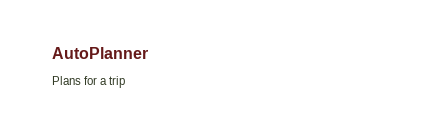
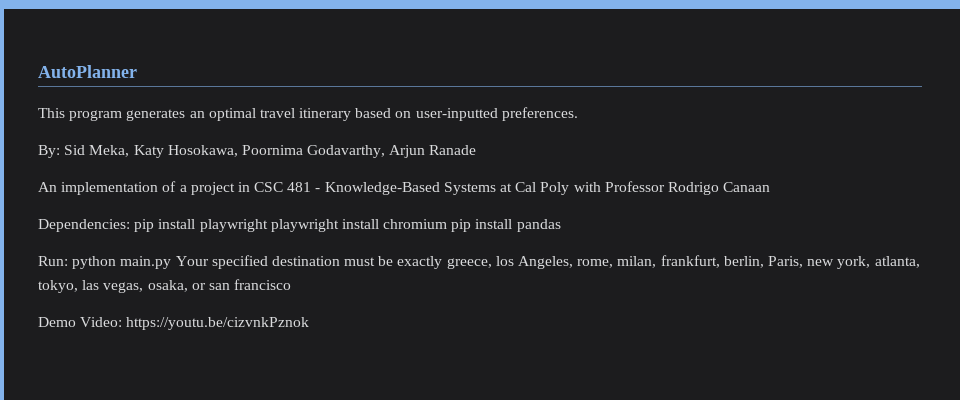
- Plans for a trip
+ This program generates an optimal travel itinerary based on user-inputted preferences.
+ By: Sid Meka, Katy Hosokawa, Poornima Godavarthy, Arjun Ranade
+ An implementation of a project in CSC 481 - Knowledge-Based Systems at Cal Poly with Professor Rodrigo Canaan
+ Dependencies: pip install playwright playwright install chromium pip install pandas
+ Run: python main.py Your specified destination must be exactly greece, los Angeles, rome, milan, frankfurt, berlin, Paris, new york, atlanta, tokyo, las vegas, osaka, or san francisco
+ Demo Video: https://youtu.be/cizvnkPznok

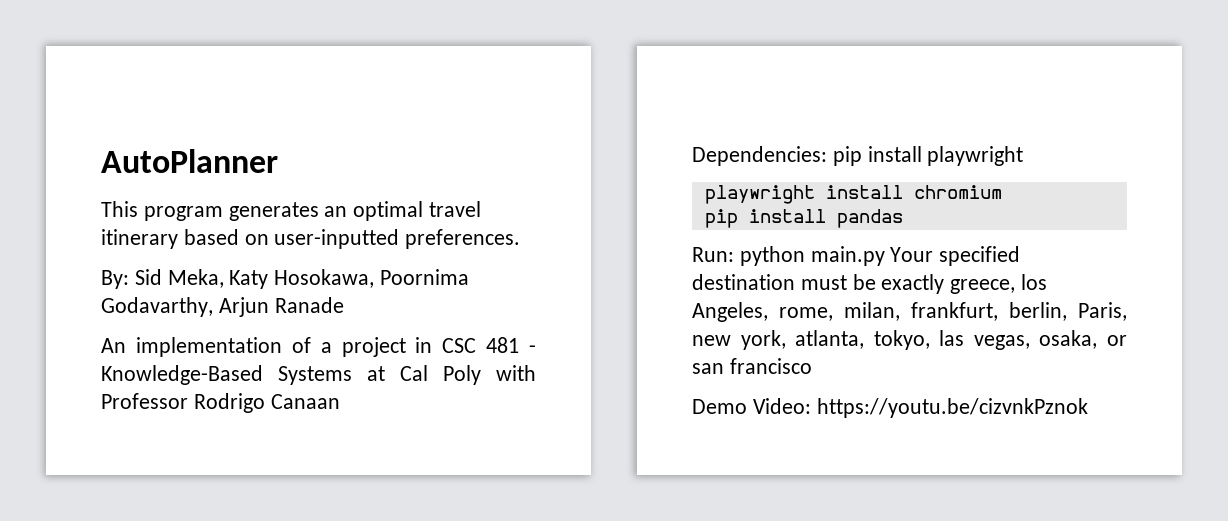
- Dependencies: pip install playwright playwright install chromium pip install pandas
+ Dependencies: pip install playwright
+ playwright install chromium
+ pip install pandas

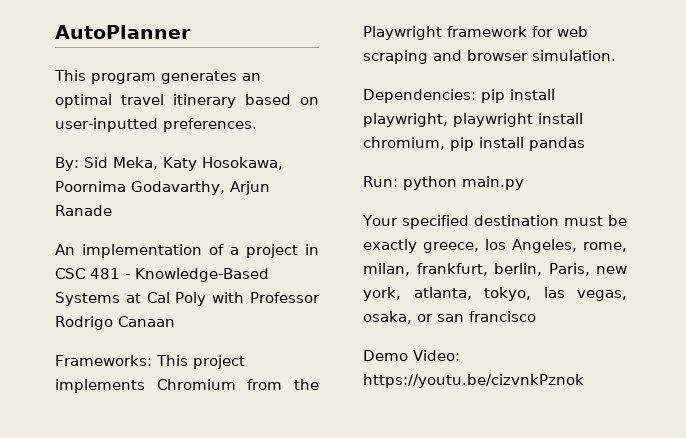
+ Frameworks: This project implements Chromium from the Playwright framework for web scraping and browser simulation.
- Dependencies: pip install playwright
- playwright install chromium
- pip install pandas
+ Dependencies: pip install playwright, playwright install chromium, pip install pandas
- Run: python main.py Your specified destination must be exactly greece, los Angeles, rome, milan, frankfurt, berlin, Paris, new york, atlanta, tokyo, las vegas, osaka, or san francisco
+ Run: python main.py
+ Your specified destination must be exactly greece, los Angeles, rome, milan, frankfurt, berlin, Paris, new york, atlanta, tokyo, las vegas, osaka, or san francisco

